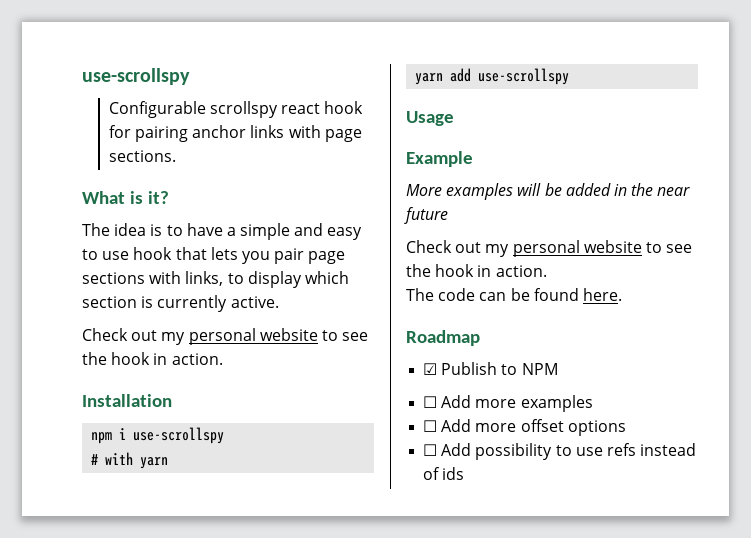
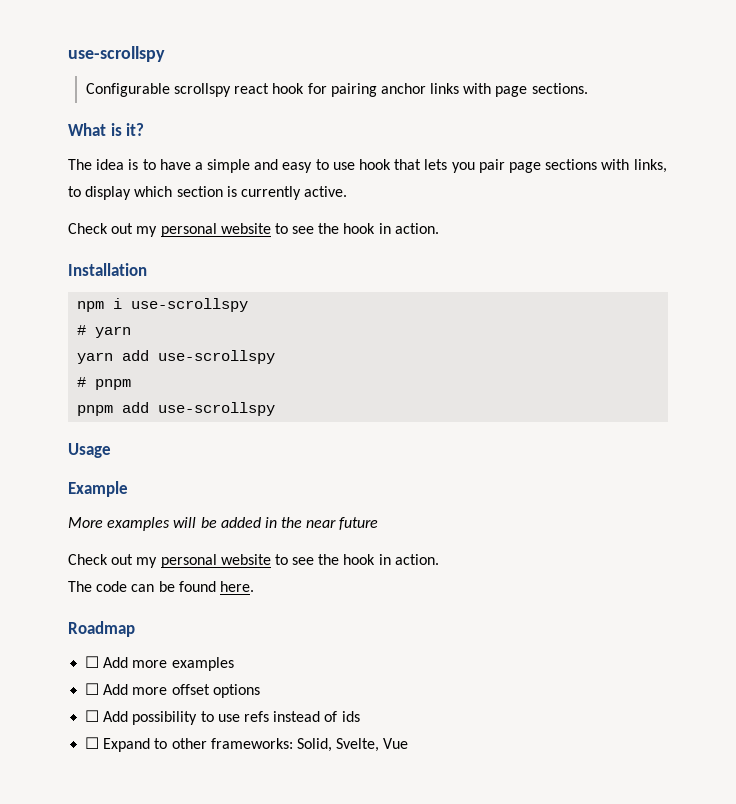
- # with yarn
+ # yarn
+ # pnpm
+ pnpm add use-scrollspy
- ☑ Publish to NPM
+ ☐ Expand to other frameworks: Solid, Svelte, Vue

